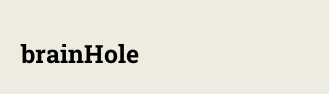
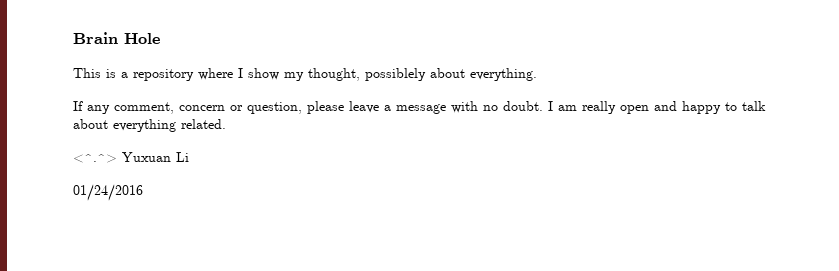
- brainHole
+ Brain Hole
+ This is a repository where I show my thought, possiblely about everything.
+ If any comment, concern or question, please leave a message with no doubt. I am really open and happy to talk about everything related.
+ <^.^> Yuxuan Li
+ 01/24/2016

